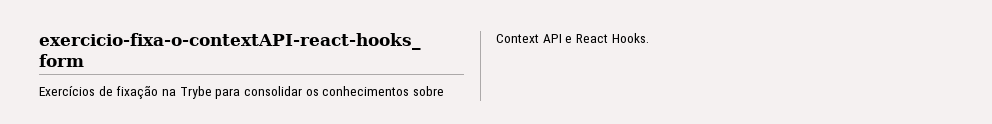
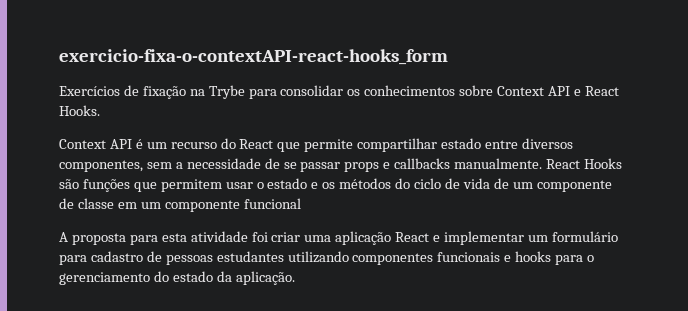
+ Context API é um recurso do React que permite compartilhar estado entre diversos componentes, sem a necessidade de se passar props e callbacks manualmente. React Hooks são funções que permitem usar o estado e os métodos do ciclo de vida de um componente de classe em um componente funcional
+ A proposta para esta atividade foi criar uma aplicação React e implementar um formulário para cadastro de pessoas estudantes utilizando componentes funcionais e hooks para o gerenciamento do estado da aplicação.

